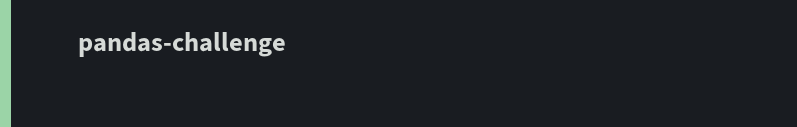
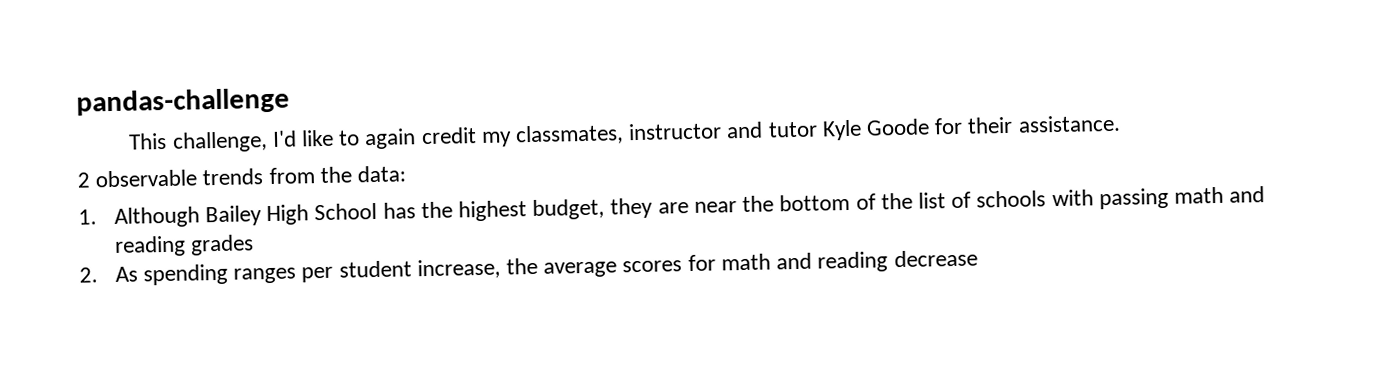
+ This challenge, I'd like to again credit my classmates, instructor and tutor Kyle Goode for their assistance.
+ 2 observable trends from the data:
+ 1. Although Bailey High School has the highest budget, they are near the bottom of the list of schools with passing math and reading grades
+ 2. As spending ranges per student increase, the average scores for math and reading decrease

